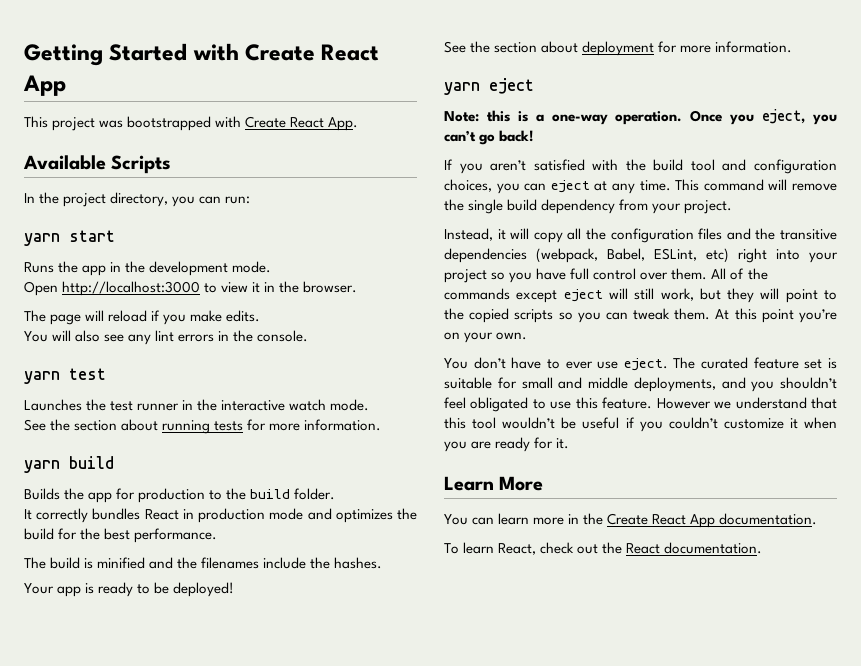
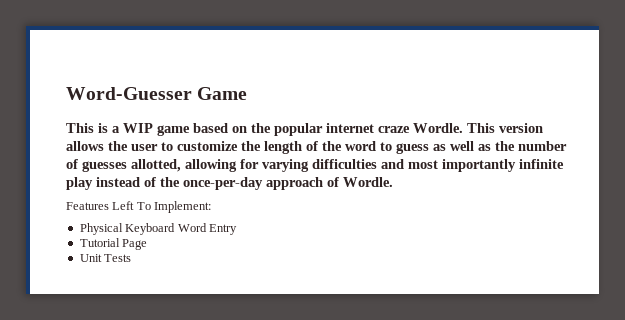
- Getting Started with Create React App
- This project was bootstrapped with Create React App.
- Available Scripts
- In the project directory, you can run:
- yarn start
- Runs the app in the development mode.
- Open http://localhost:3000 to view it in the browser.
- The page will reload if you make edits.
- You will also see any lint errors in the console.
- yarn test
- Launches the test runner in the interactive watch mode.
- See the section about running tests for more information.
- yarn build
- Builds the app for production to the build folder.
- It correctly bundles React in production mode and optimizes the build for the best performance.
- The build is minified and the filenames include the hashes.
- Your app is ready to be deployed!
- See the section about deployment for more information.
- yarn eject
- Note: this is a one-way operation. Once you eject, you can’t go back!
- If you aren’t satisfied with the build tool and configuration choices, you can eject at any time. This command will remove the single build dependency from your project.
- Instead, it will copy all the configuration files and the transitive dependencies (webpack, Babel, ESLint, etc) right into your project so you have full control over them. All of the commands except eject will still work, but they will point to the copied scripts so you can tweak them. At this point you’re on your own.
- You don’t have to ever use eject. The curated feature set is suitable for small and middle deployments, and you shouldn’t feel obligated to use this feature. However we understand that this tool wouldn’t be useful if you couldn’t customize it when you are ready for it.
- Learn More
- You can learn more in the Create React App documentation.
- To learn React, check out the React documentation.
+ Word-Guesser Game
+ This is a WIP game based on the popular internet craze Wordle. This version allows the user to customize the length of the word to guess as well as the number of guesses allotted, allowing for varying difficulties and most importantly infinite play instead of the once-per-day approach of Wordle.
+ Features Left To Implement:
+ Physical Keyboard Word Entry
+ Tutorial Page
+ Unit Tests

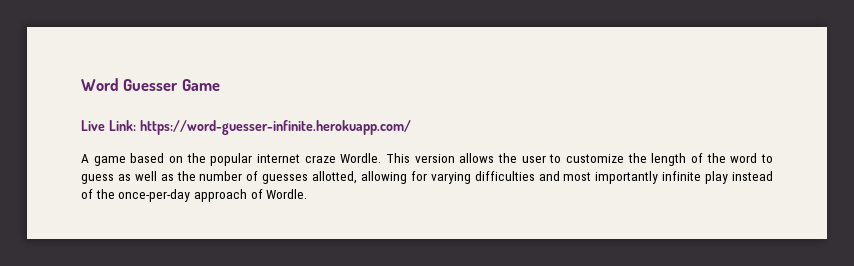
- Word-Guesser Game
+ Word Guesser Game
- This is a WIP game based on the popular internet craze Wordle.
+ Live Link: https://word-guesser-infinite.herokuapp.com/
+ A game based on the popular internet craze Wordle.
- Features Left To Implement:
- Physical Keyboard Word Entry
- Tutorial Page
- Unit Tests

